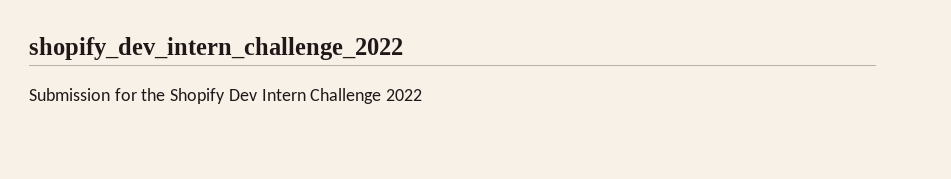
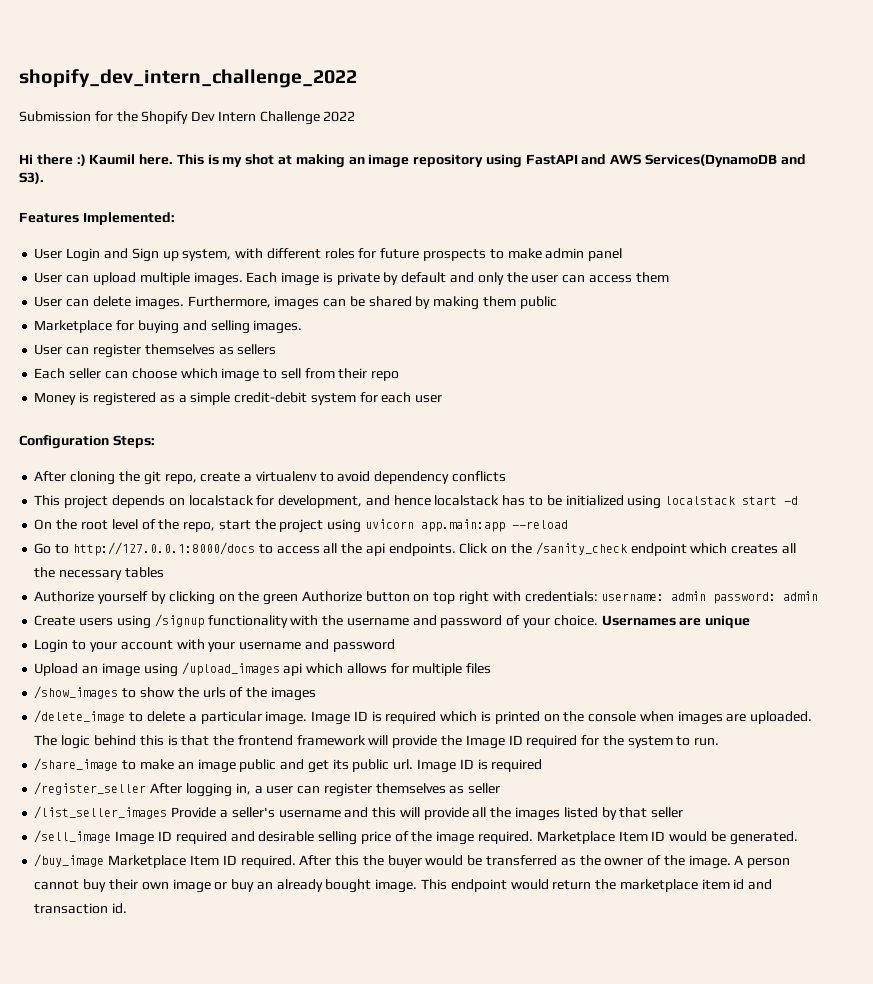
+ Hi there :) Kaumil here. This is my shot at making an image repository using FastAPI and AWS Services(DynamoDB and S3).
+ Features Implemented:
+ User Login and Sign up system, with different roles for future prospects to make admin panel
+ User can upload multiple images. Each image is private by default and only the user can access them
+ User can delete images. Furthermore, images can be shared by making them public
+ Marketplace for buying and selling images.
+ User can register themselves as sellers
+ Each seller can choose which image to sell from their repo
+ Money is registered as a simple credit-debit system for each user
+ Configuration Steps:
+ After cloning the git repo, create a virtualenv to avoid dependency conflicts
+ This project depends on localstack for development, and hence localstack has to be initialized using localstack start -d
+ On the root level of the repo, start the project using uvicorn app.main:app --reload
+ Go to http://127.0.0.1:8000/docs to access all the api endpoints. Click on the /sanity_check endpoint which creates all the necessary tables
+ Authorize yourself by clicking on the green Authorize button on top right with credentials: username: admin password: admin
+ Create users using /signup functionality with the username and password of your choice. Usernames are unique
+ Login to your account with your username and password
+ Upload an image using /upload_images api which allows for multiple files
+ /show_images to show the urls of the images
+ /delete_image to delete a particular image. Image ID is required which is printed on the console when images are uploaded. The logic behind this is that the frontend framework will provide the Image ID required for the system to run.
+ /share_image to make an image public and get its public url. Image ID is required
+ /register_seller After logging in, a user can register themselves as seller
+ /list_seller_images Provide a seller's username and this will provide all the images listed by that seller
+ /sell_image Image ID required and desirable selling price of the image required. Marketplace Item ID would be generated.
+ /buy_image Marketplace Item ID required. After this the buyer would be transferred as the owner of the image. A person cannot buy their own image or buy an already bought image. This endpoint would return the marketplace item id and transaction id.

